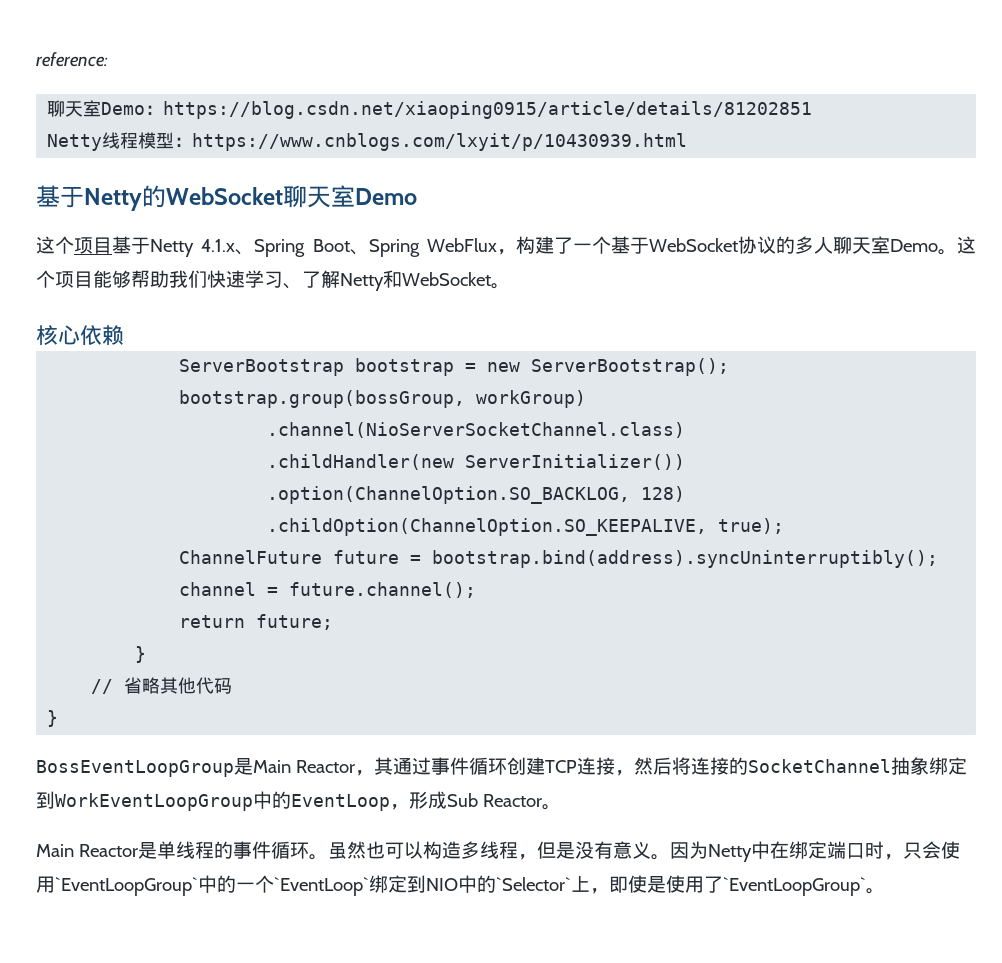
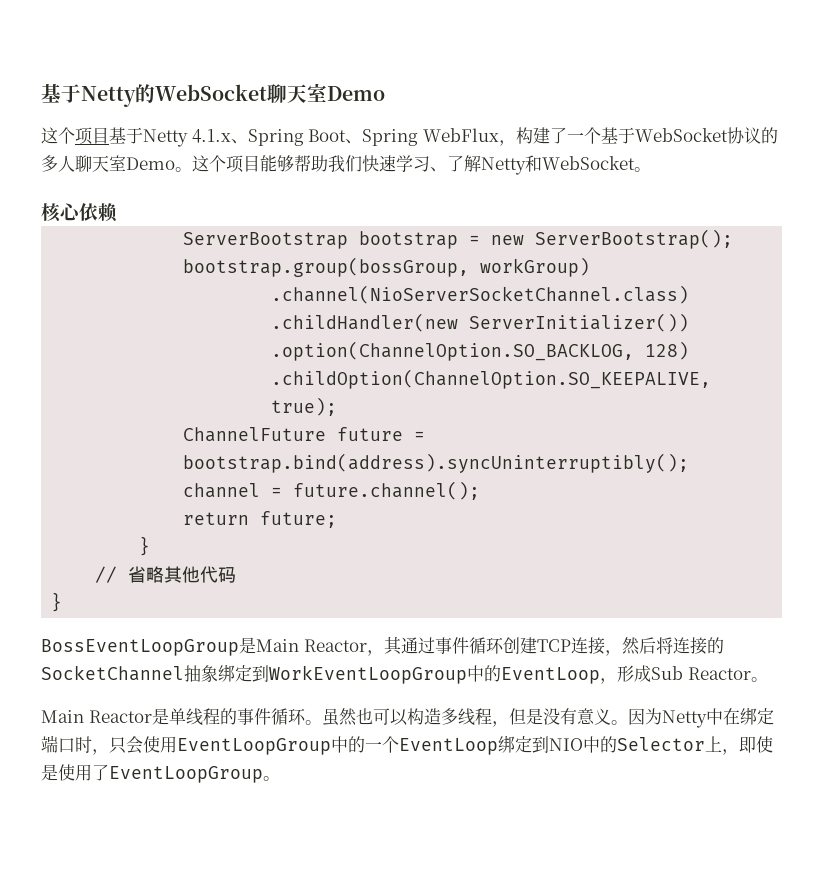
- reference:
- 聊天室Demo：https://blog.csdn.net/xiaoping0915/article/details/81202851
- Netty线程模型：https://www.cnblogs.com/lxyit/p/10430939.html
- 因为Netty中在绑定端口时，只会使用`EventLoopGroup`中的一个`EventLoop`绑定到NIO中的`Selector`上，即使是使用了`EventLoopGroup`。
+ 因为Netty中在绑定端口时，只会使用EventLoopGroup中的一个EventLoop绑定到NIO中的Selector上，即使是使用了EventLoopGroup。

